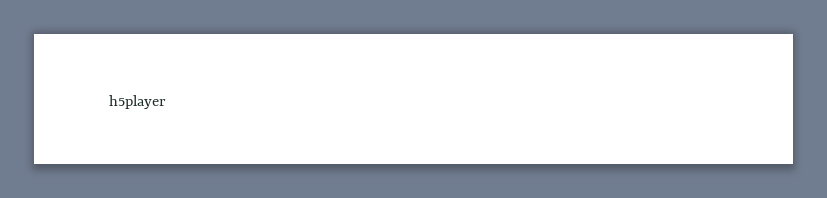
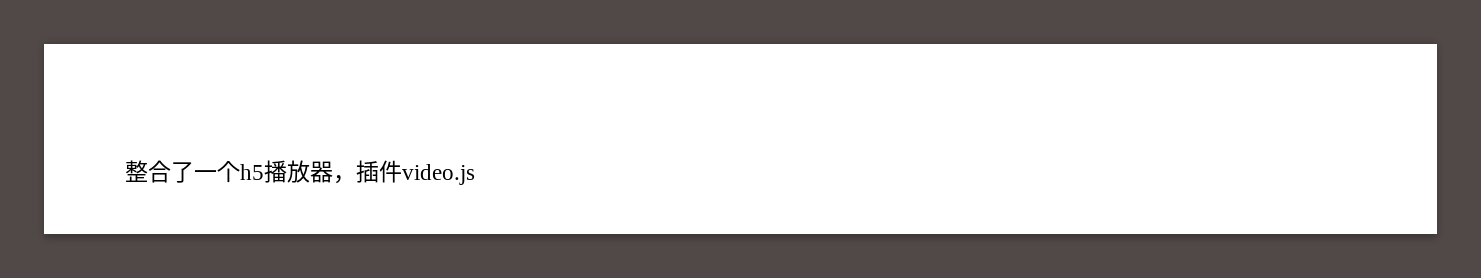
- h5player
+ 整合了一个h5播放器，插件video.js

